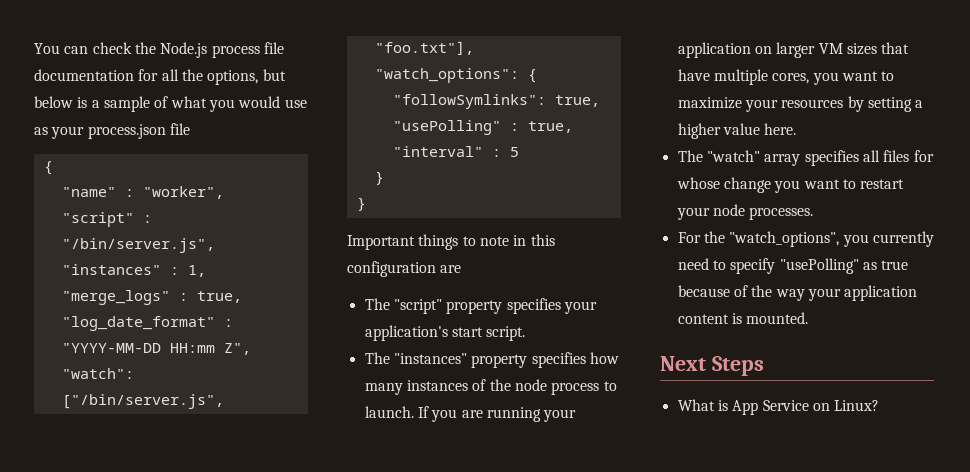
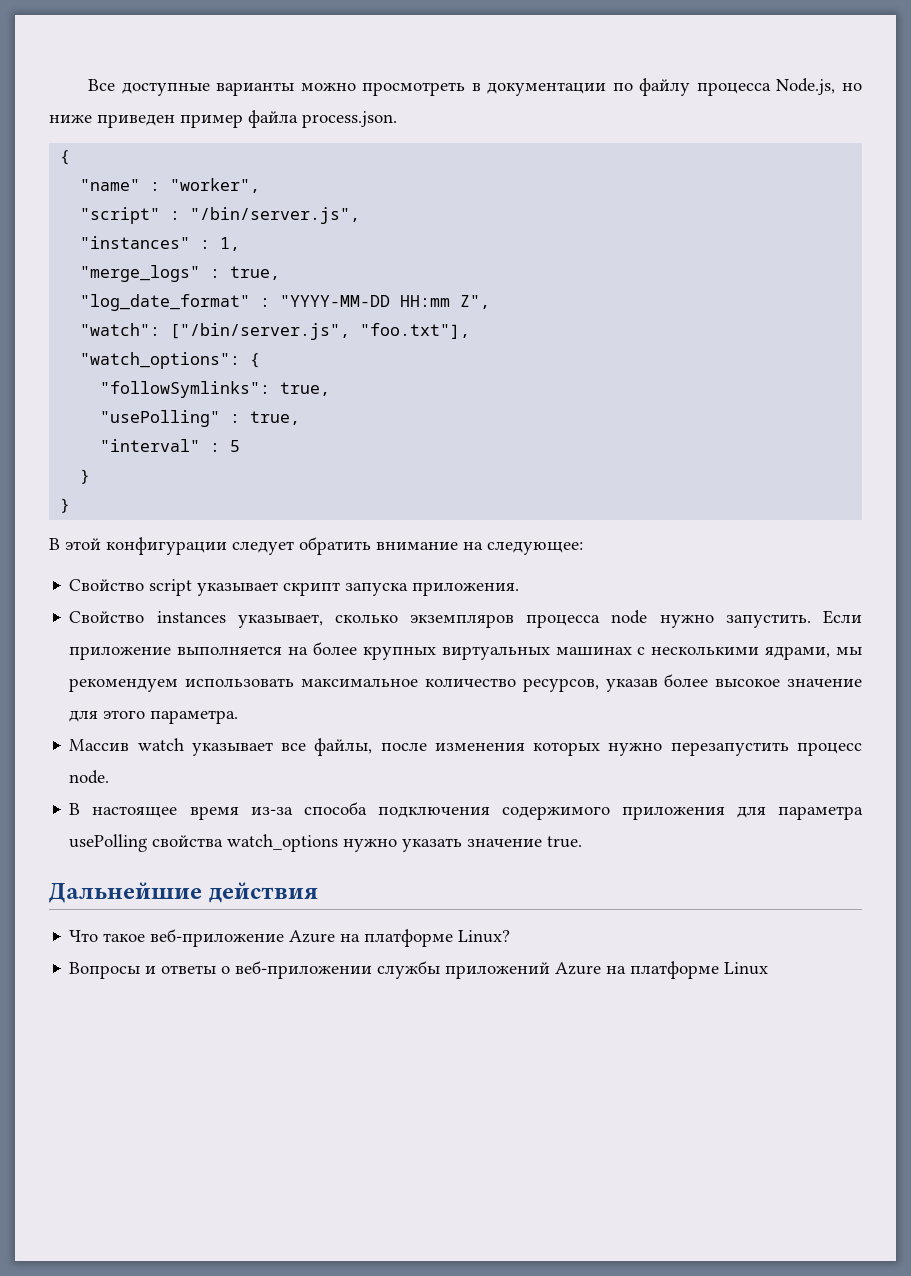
- You can check the Node.js process file documentation for all the options, but below is a sample of what you would use as your process.json file
+ Все доступные варианты можно просмотреть в документации по файлу процесса Node.js, но ниже приведен пример файла process.json.
- Important things to note in this configuration are
- The "script" property specifies your application's start script.
- The "instances" property specifies how many instances of the node process to launch. If you are running your application on larger VM sizes that have multiple cores, you want to maximize your resources by setting a higher value here.
- The "watch" array specifies all files for whose change you want to restart your node processes.
- For the "watch_options", you currently need to specify "usePolling" as true because of the way your application content is mounted.
- Next Steps
- What is App Service on Linux?
+ В этой конфигурации следует обратить внимание на следующее:
+ Свойство script указывает скрипт запуска приложения.
+ Свойство instances указывает, сколько экземпляров процесса node нужно запустить. Если приложение выполняется на более крупных виртуальных машинах с несколькими ядрами, мы рекомендуем использовать максимальное количество ресурсов, указав более высокое значение для этого параметра.
+ Массив watch указывает все файлы, после изменения которых нужно перезапустить процесс node.
+ В настоящее время из-за способа подключения содержимого приложения для параметра usePolling свойства watch_options нужно указать значение true.
+ Дальнейшие действия
+ Что такое веб-приложение Azure на платформе Linux?
+ Вопросы и ответы о веб-приложении службы приложений Azure на платформе Linux

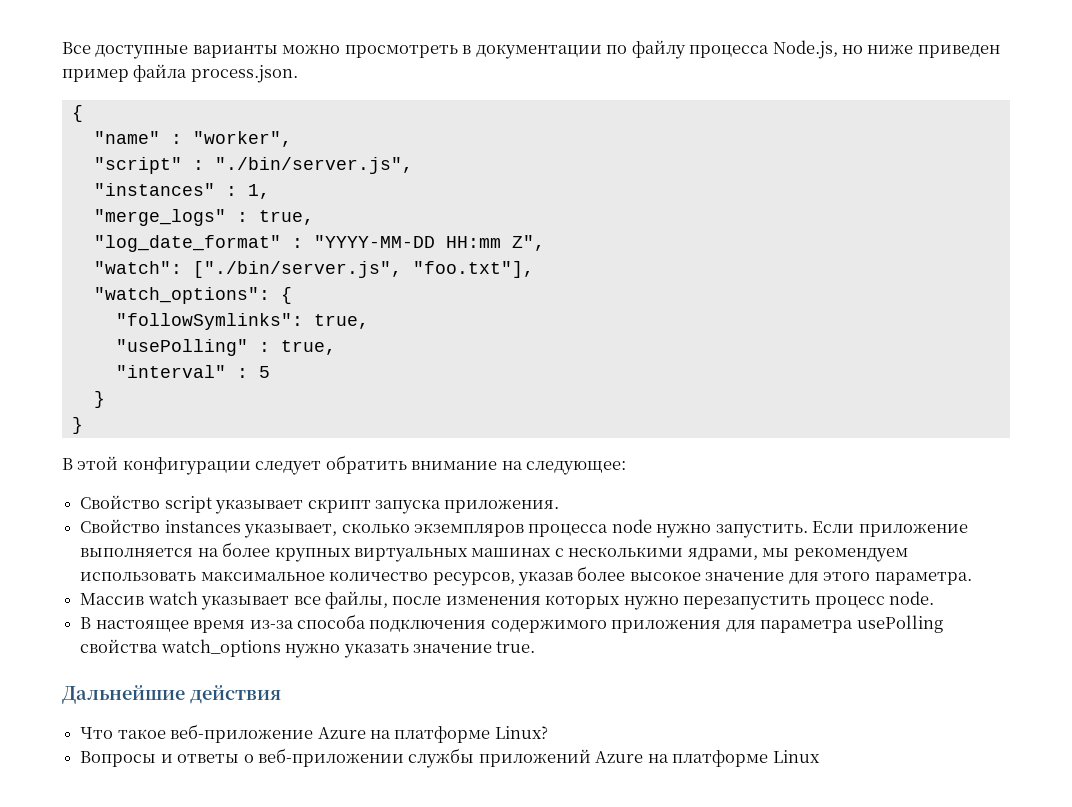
- "script" : "/bin/server.js",
+ "script" : "./bin/server.js",
- "watch": ["/bin/server.js", "foo.txt"],
+ "watch": ["./bin/server.js", "foo.txt"],

